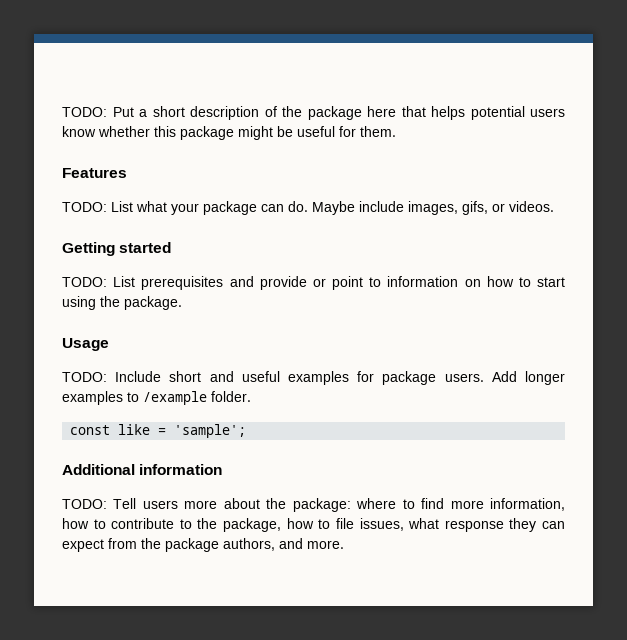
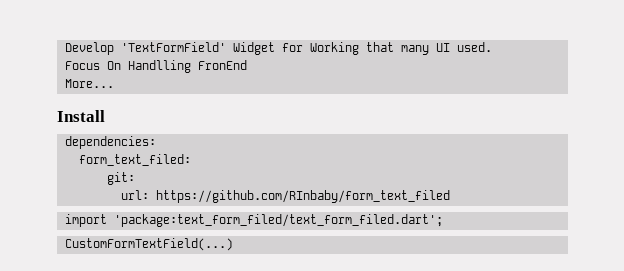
- TODO: Put a short description of the package here that helps potential users know whether this package might be useful for them.
- Features
- TODO: List what your package can do. Maybe include images, gifs, or videos.
- Getting started
- TODO: List prerequisites and provide or point to information on how to start using the package.
- Usage
- TODO: Include short and useful examples for package users. Add longer examples to /example folder.
- const like = 'sample';
- Additional information
- TODO: Tell users more about the package: where to find more information, how to contribute to the package, how to file issues, what response they can expect from the package authors, and more.
+ Develop 'TextFormField' Widget for Working that many UI used.
+ Focus On Handlling FronEnd
+ More...
+ Install
+ dependencies:
+ form_text_filed:
+ git:
+ url: https://github.com/RInbaby/form_text_filed
+ import 'package:text_form_filed/text_form_filed.dart';
+ CustomFormTextField(...)

